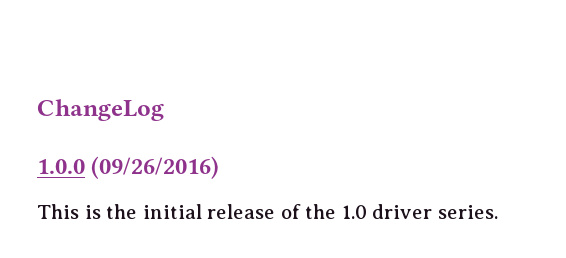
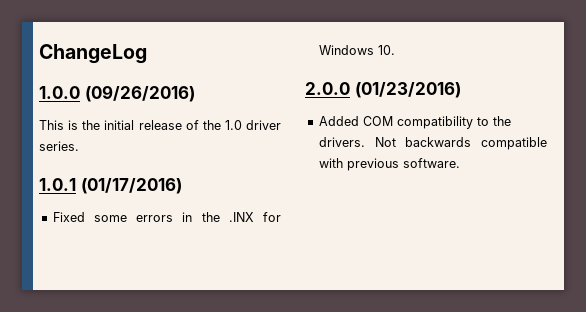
+ 1.0.1 (01/17/2016)
+ Fixed some errors in the .INX for Windows 10.
+ 2.0.0 (01/23/2016)
+ Added COM compatibility to the drivers. Not backwards compatible with previous software.

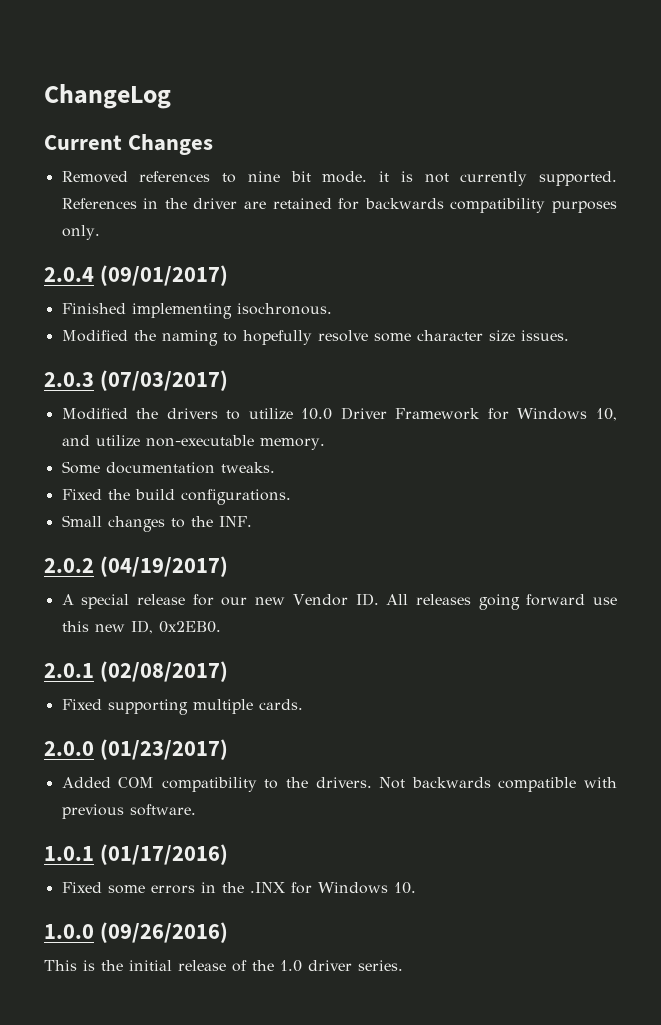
+ Current Changes
+ Removed references to nine bit mode. it is not currently supported. References in the driver are retained for backwards compatibility purposes only.
+ 2.0.4 (09/01/2017)
+ Finished implementing isochronous.
+ Modified the naming to hopefully resolve some character size issues.
+ 2.0.3 (07/03/2017)
+ Modified the drivers to utilize 10.0 Driver Framework for Windows 10, and utilize non-executable memory.
+ Some documentation tweaks.
+ Fixed the build configurations.
+ Small changes to the INF.
+ 2.0.2 (04/19/2017)
+ A special release for our new Vendor ID. All releases going forward use this new ID, 0x2EB0.
+ 2.0.1 (02/08/2017)
+ Fixed supporting multiple cards.
+ 2.0.0 (01/23/2017)
+ Added COM compatibility to the drivers. Not backwards compatible with previous software.
+ 1.0.1 (01/17/2016)
+ Fixed some errors in the .INX for Windows 10.
- 1.0.1 (01/17/2016)
- Fixed some errors in the .INX for Windows 10.
- 2.0.0 (01/23/2016)
- Added COM compatibility to the drivers. Not backwards compatible with previous software.

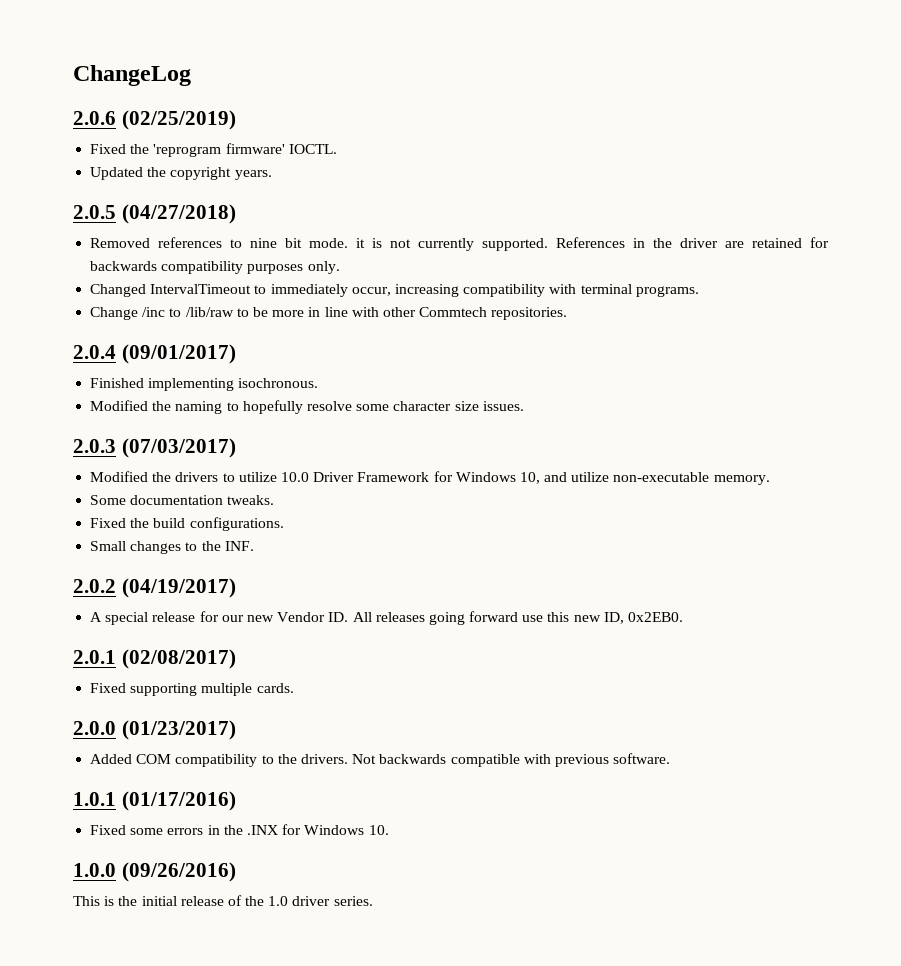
- Current Changes
+ 2.0.6 (02/25/2019)
+ Fixed the 'reprogram firmware' IOCTL.
+ Updated the copyright years.
+ 2.0.5 (04/27/2018)
+ Changed IntervalTimeout to immediately occur, increasing compatibility with terminal programs.
+ Change /inc to /lib/raw to be more in line with other Commtech repositories.

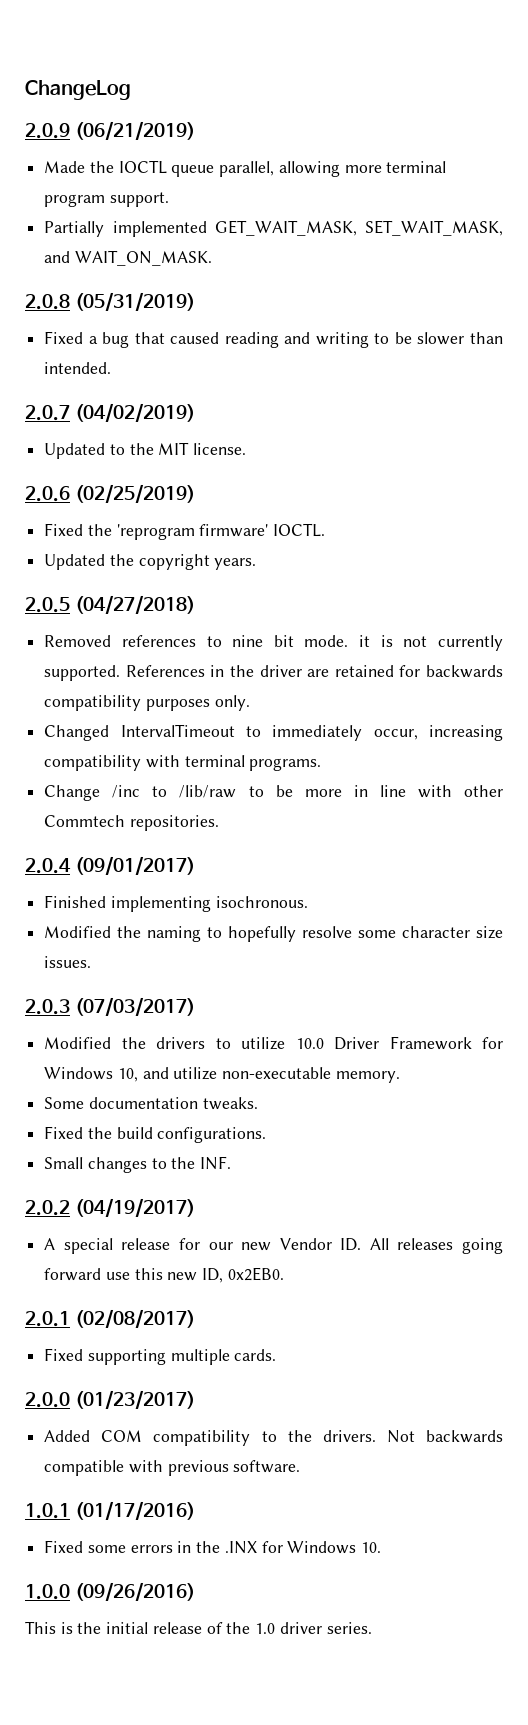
+ 2.0.9 (06/21/2019)
+ Made the IOCTL queue parallel, allowing more terminal program support.
+ Partially implemented GET_WAIT_MASK, SET_WAIT_MASK, and WAIT_ON_MASK.
+ 2.0.8 (05/31/2019)
+ Fixed a bug that caused reading and writing to be slower than intended.
+ 2.0.7 (04/02/2019)
+ Updated to the MIT license.

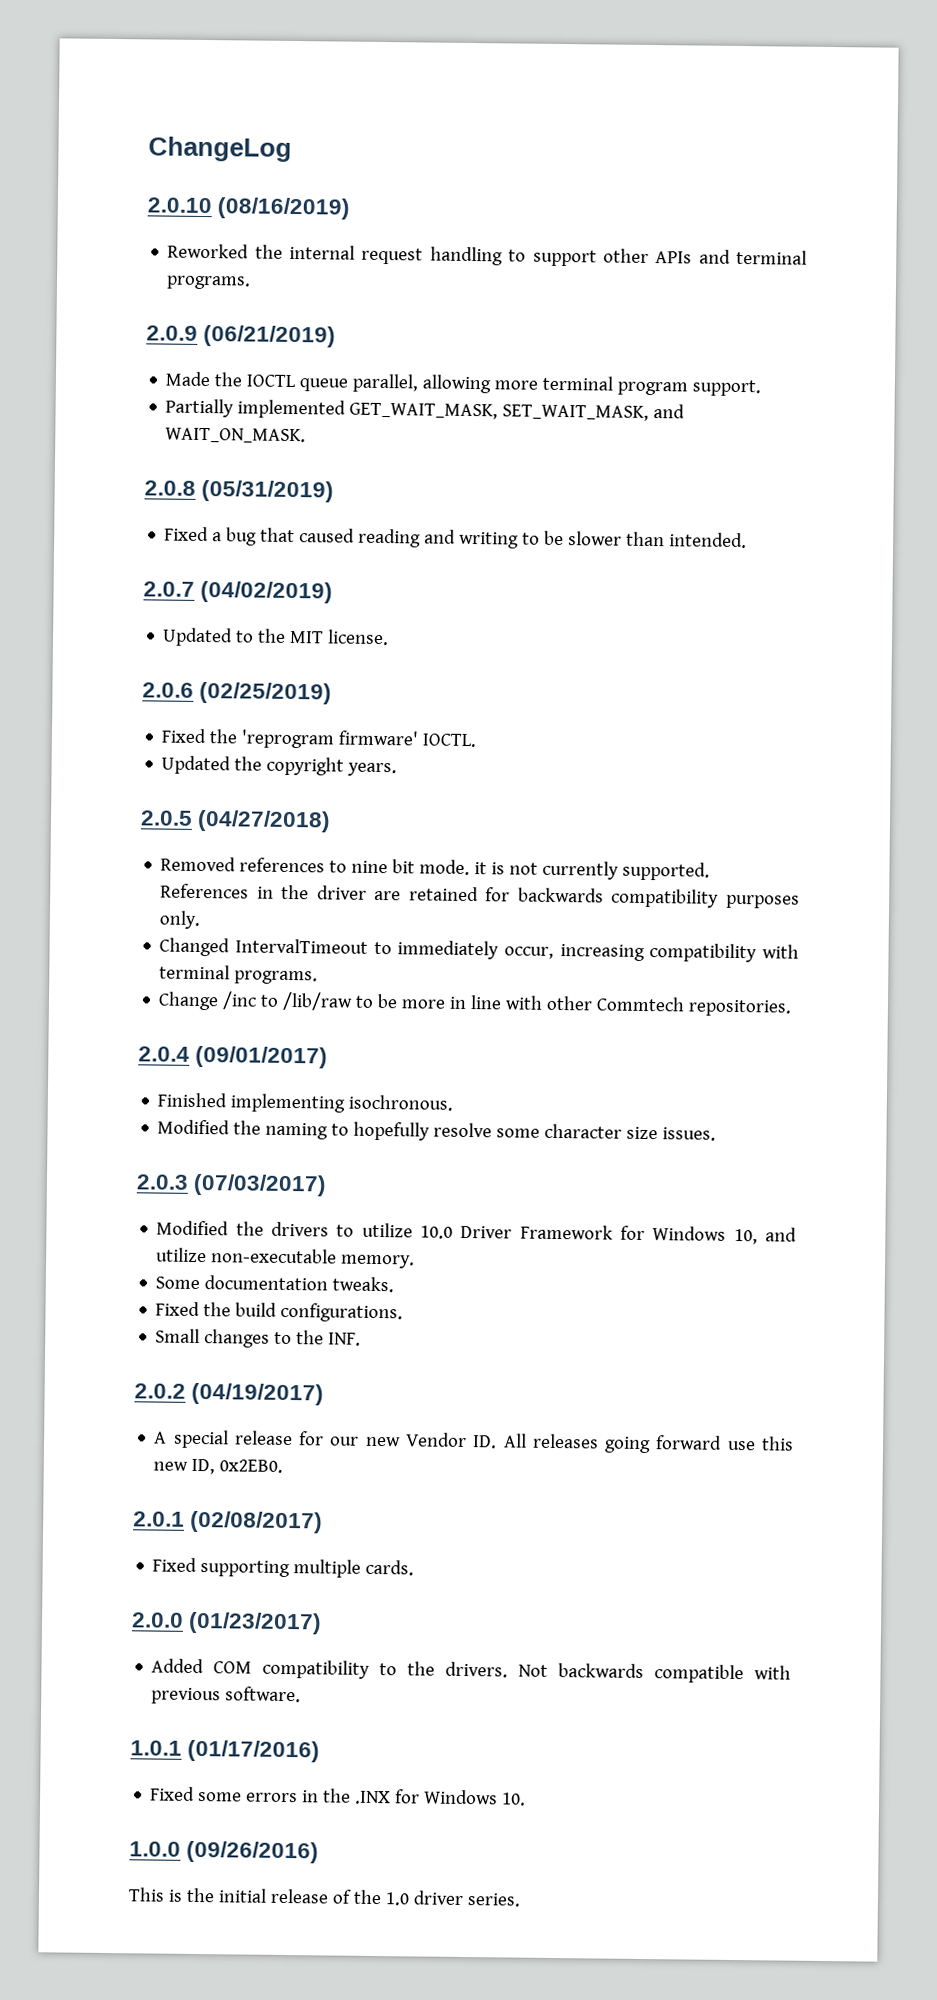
+ 2.0.10 (08/16/2019)
+ Reworked the internal request handling to support other APIs and terminal programs.

